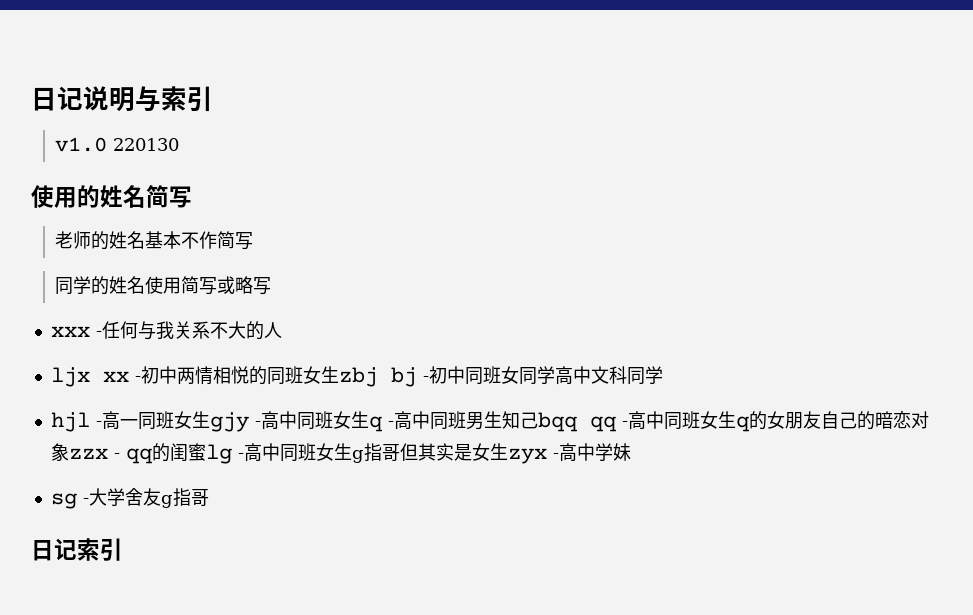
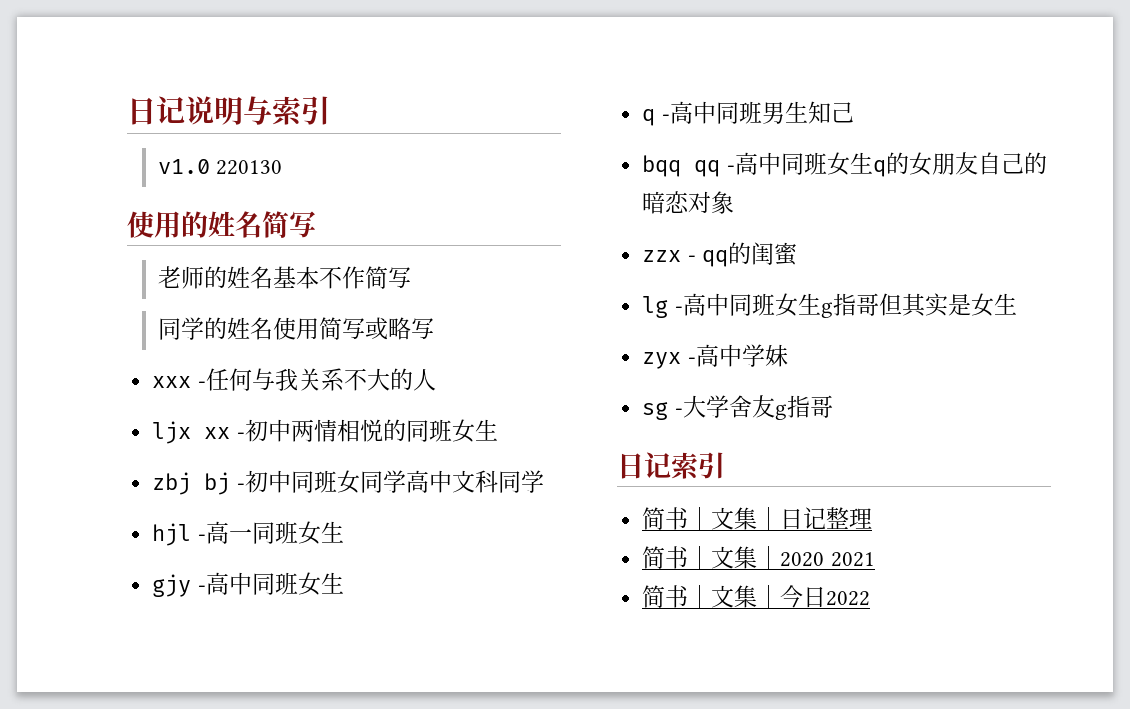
- ljx xx -初中两情相悦的同班女生zbj bj -初中同班女同学高中文科同学
+ ljx xx -初中两情相悦的同班女生
+ zbj bj -初中同班女同学高中文科同学
- hjl -高一同班女生gjy -高中同班女生q -高中同班男生知己bqq qq -高中同班女生q的女朋友自己的暗恋对象zzx - qq的闺蜜lg -高中同班女生g指哥但其实是女生zyx -高中学妹
+ hjl -高一同班女生
+ gjy -高中同班女生
+ q -高中同班男生知己
+ bqq qq -高中同班女生q的女朋友自己的暗恋对象
+ zzx - qq的闺蜜
+ lg -高中同班女生g指哥但其实是女生
+ zyx -高中学妹
+ 简书｜文集｜日记整理
+ 简书｜文集｜2020 2021
+ 简书｜文集｜今日2022

